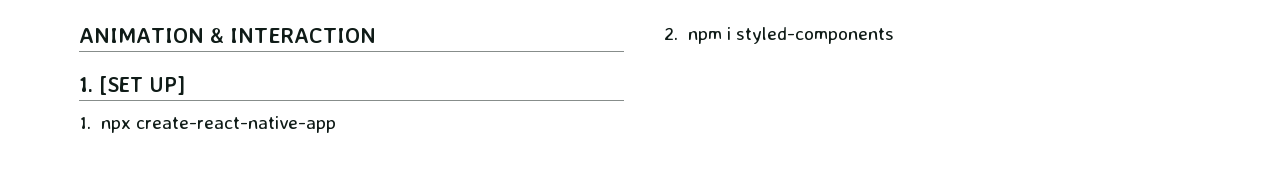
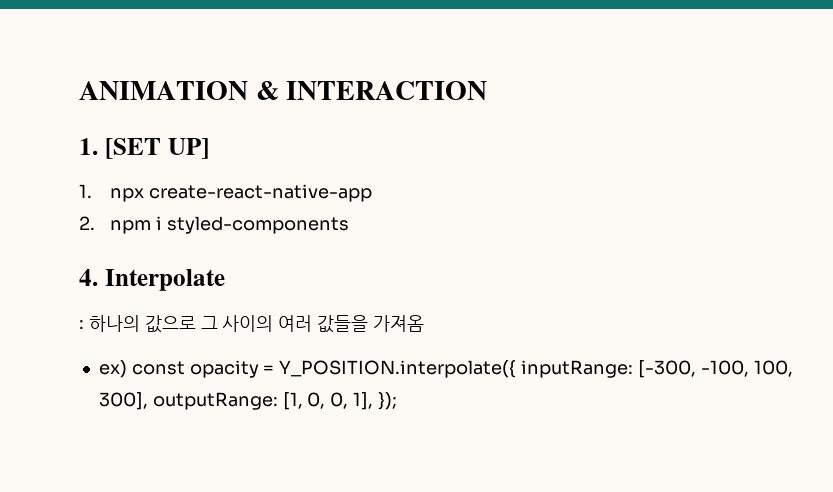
+ 4. Interpolate
+ : 하나의 값으로 그 사이의 여러 값들을 가져옴
+ ex) const opacity = Y_POSITION.interpolate({ inputRange: [-300, -100, 100, 300], outputRange: [1, 0, 0, 1], });

